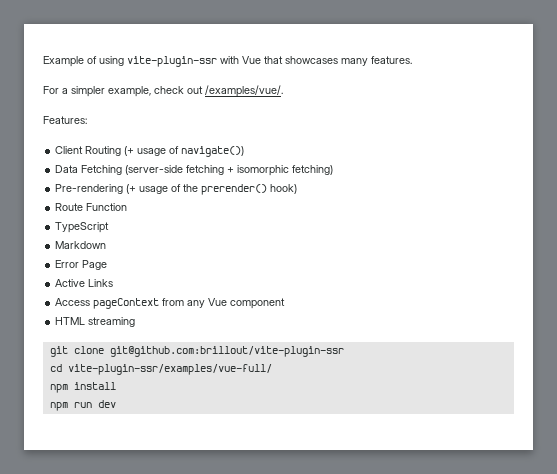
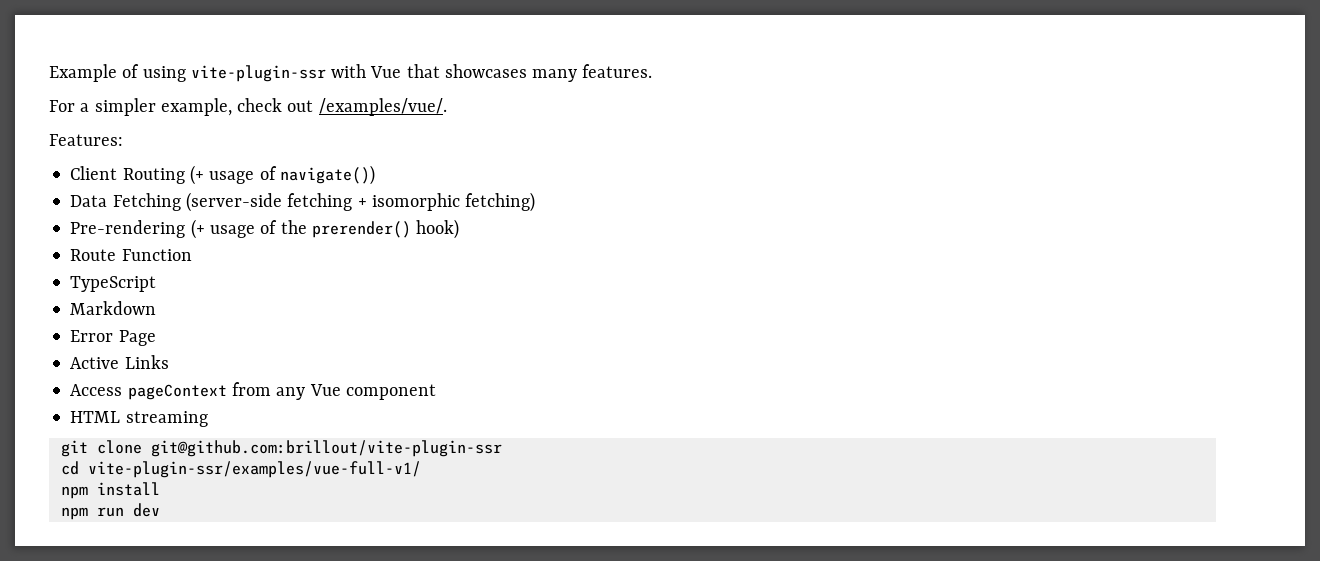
- cd vite-plugin-ssr/examples/vue-full/
+ cd vite-plugin-ssr/examples/vue-full-v1/

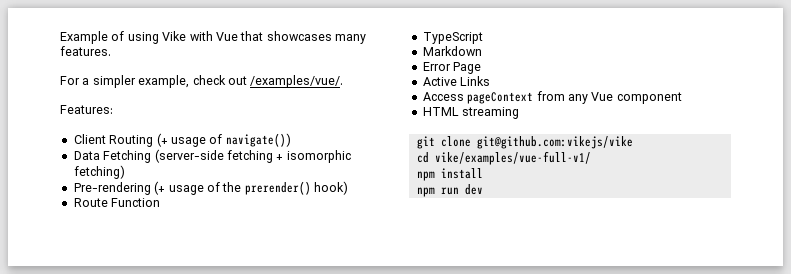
- Example of using vite-plugin-ssr with Vue that showcases many features.
+ Example of using Vike with Vue that showcases many features.
- git clone git@github.com:brillout/vite-plugin-ssr
+ git clone git@github.com:vikejs/vike
- cd vite-plugin-ssr/examples/vue-full-v1/
+ cd vike/examples/vue-full-v1/

